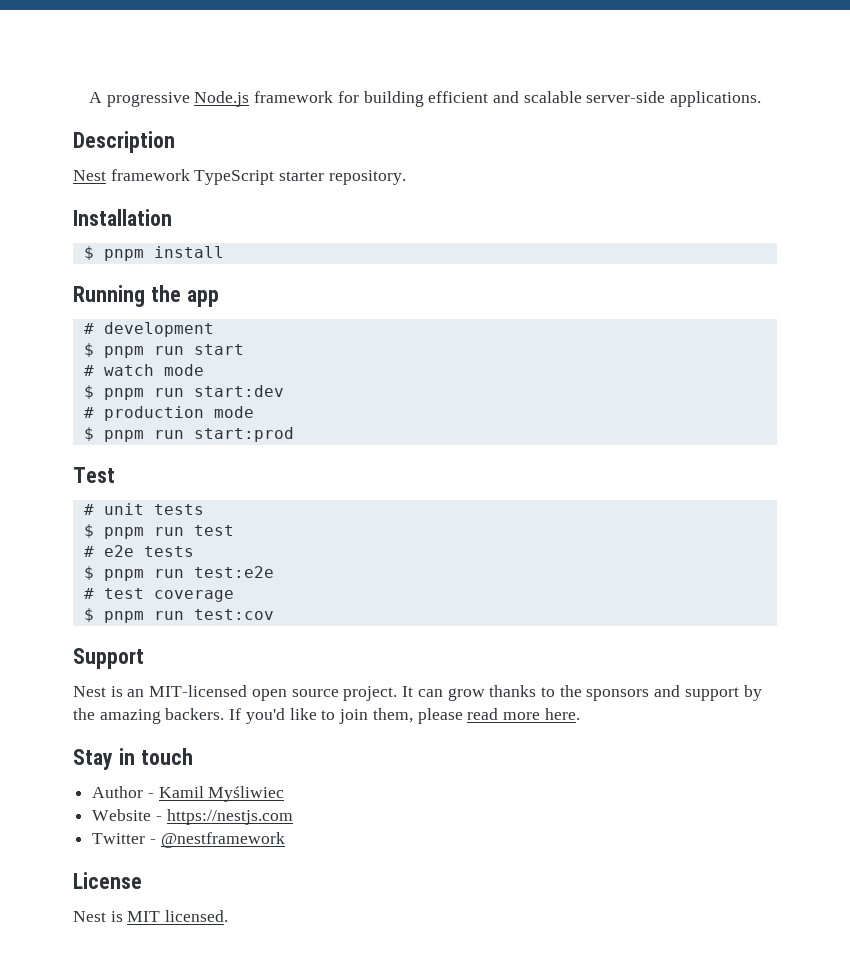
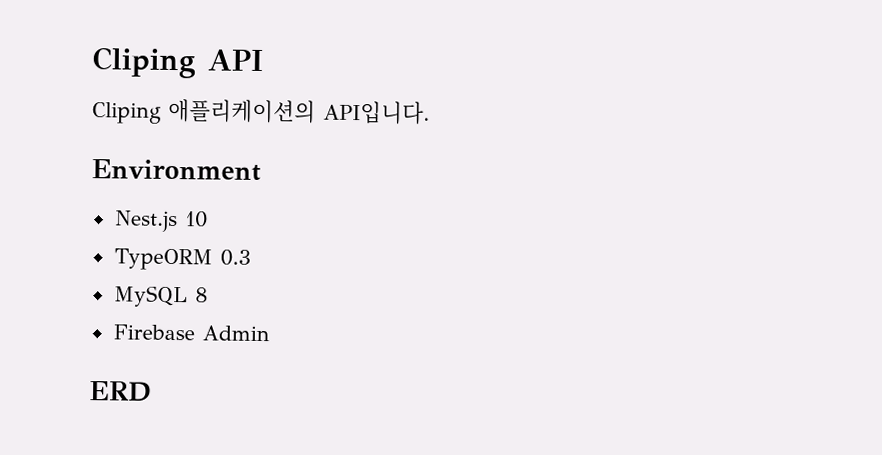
- A progressive Node.js framework for building efficient and scalable server-side applications.
- Description
- Nest framework TypeScript starter repository.
- Installation
- $ pnpm install
- Running the app
- # development
- $ pnpm run start
- # watch mode
- $ pnpm run start:dev
- # production mode
- $ pnpm run start:prod
- Test
- # unit tests
- $ pnpm run test
- # e2e tests
- $ pnpm run test:e2e
- # test coverage
- $ pnpm run test:cov
- Support
- Nest is an MIT-licensed open source project. It can grow thanks to the sponsors and support by the amazing backers. If you'd like to join them, please read more here.
- Stay in touch
- Author - Kamil Myśliwiec
- Website - https://nestjs.com
- Twitter - @nestframework
- License
- Nest is MIT licensed.
+ Cliping API
+ Cliping 애플리케이션의 API입니다.
+ Environment
+ Nest.js 10
+ TypeORM 0.3
+ MySQL 8
+ Firebase Admin
+ ERD

